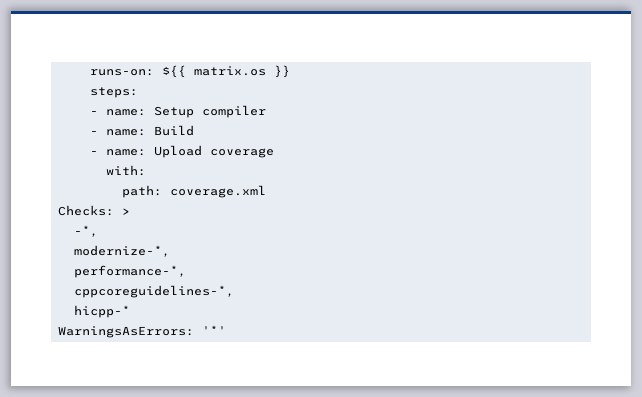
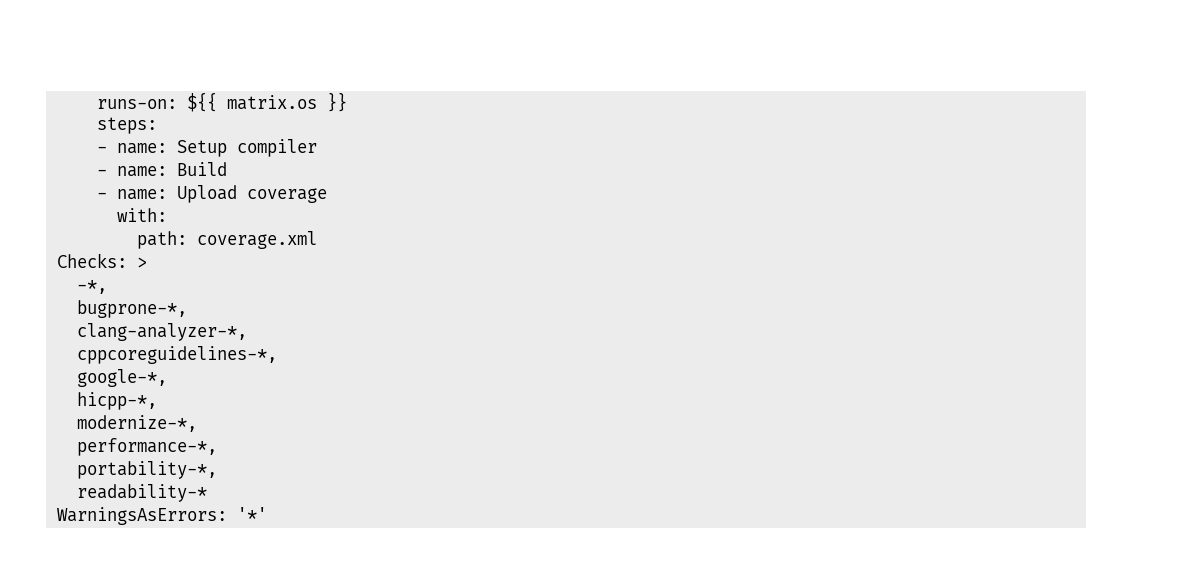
+ bugprone-*,
+ clang-analyzer-*,
+ cppcoreguidelines-*,
+ google-*,
+ hicpp-*,
- cppcoreguidelines-*,
- hicpp-*
+ portability-*,
+ readability-*

